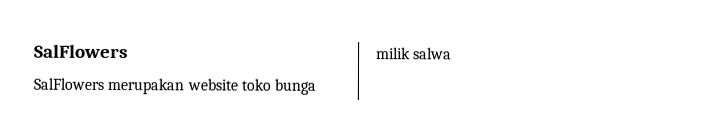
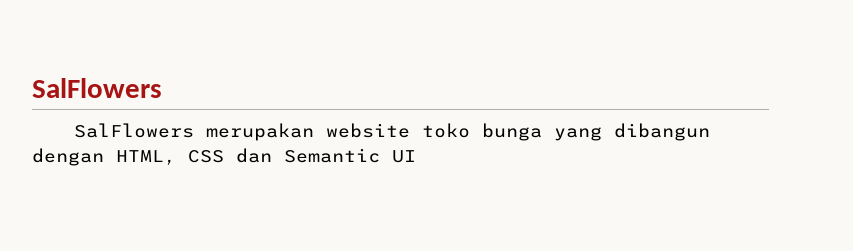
- SalFlowers merupakan website toko bunga milik salwa
+ SalFlowers merupakan website toko bunga yang dibangun dengan HTML, CSS dan Semantic UI

